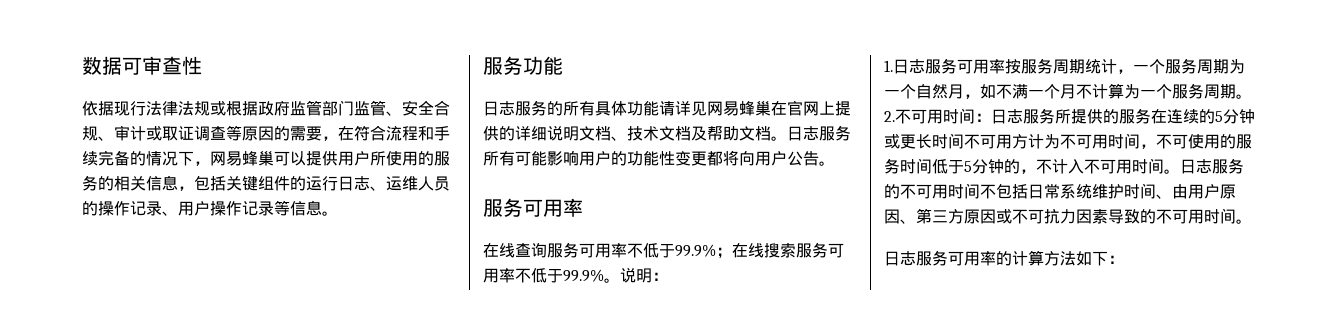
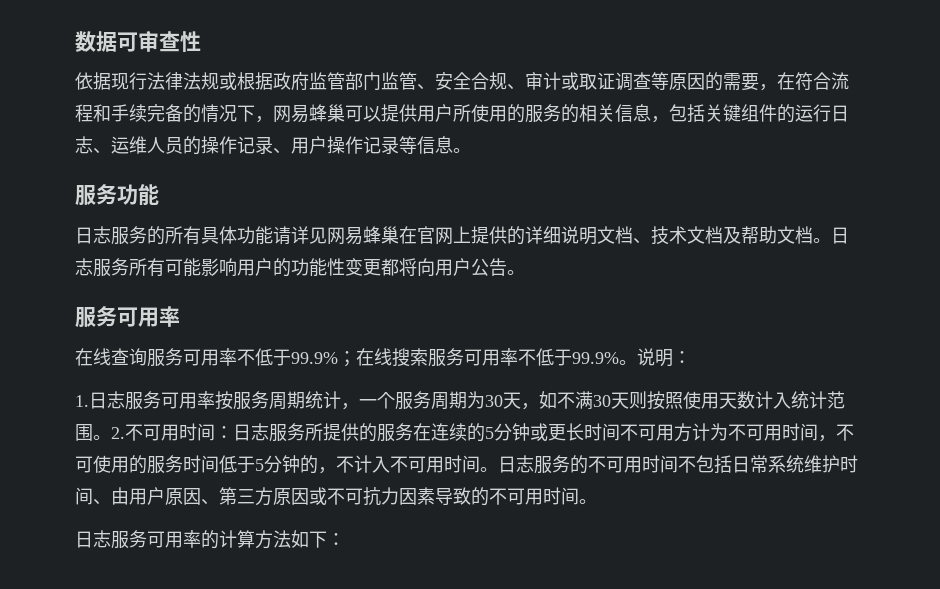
- 1.日志服务可用率按服务周期统计，一个服务周期为一个自然月，如不满一个月不计算为一个服务周期。
+ 1.日志服务可用率按服务周期统计，一个服务周期为30天，如不满30天则按照使用天数计入统计范围。

